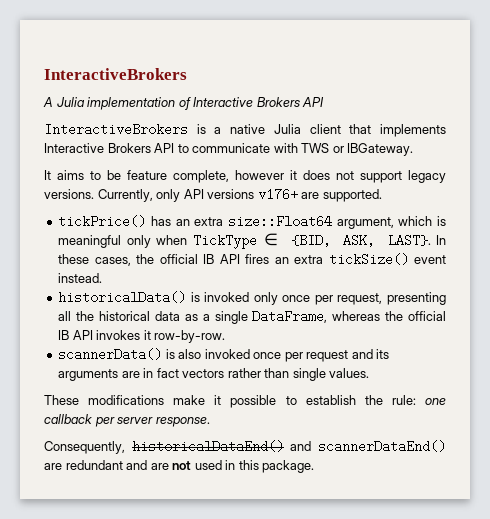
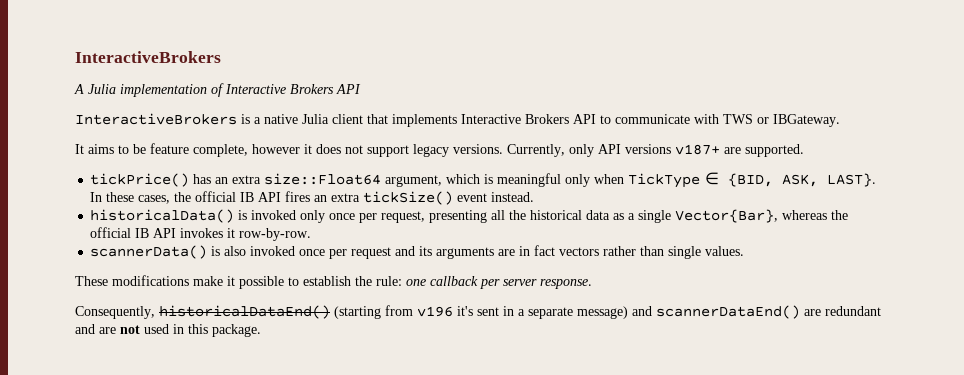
- Currently, only API versions v176+ are supported.
+ Currently, only API versions v187+ are supported.
- historicalData() is invoked only once per request, presenting all the historical data as a single DataFrame, whereas the official IB API invokes it row-by-row.
+ historicalData() is invoked only once per request, presenting all the historical data as a single Vector{Bar}, whereas the official IB API invokes it row-by-row.
- Consequently, historicalDataEnd() and scannerDataEnd() are redundant and are not used in this package.
+ Consequently, historicalDataEnd() (starting from v196 it's sent in a separate message) and scannerDataEnd() are redundant and are not used in this package.

